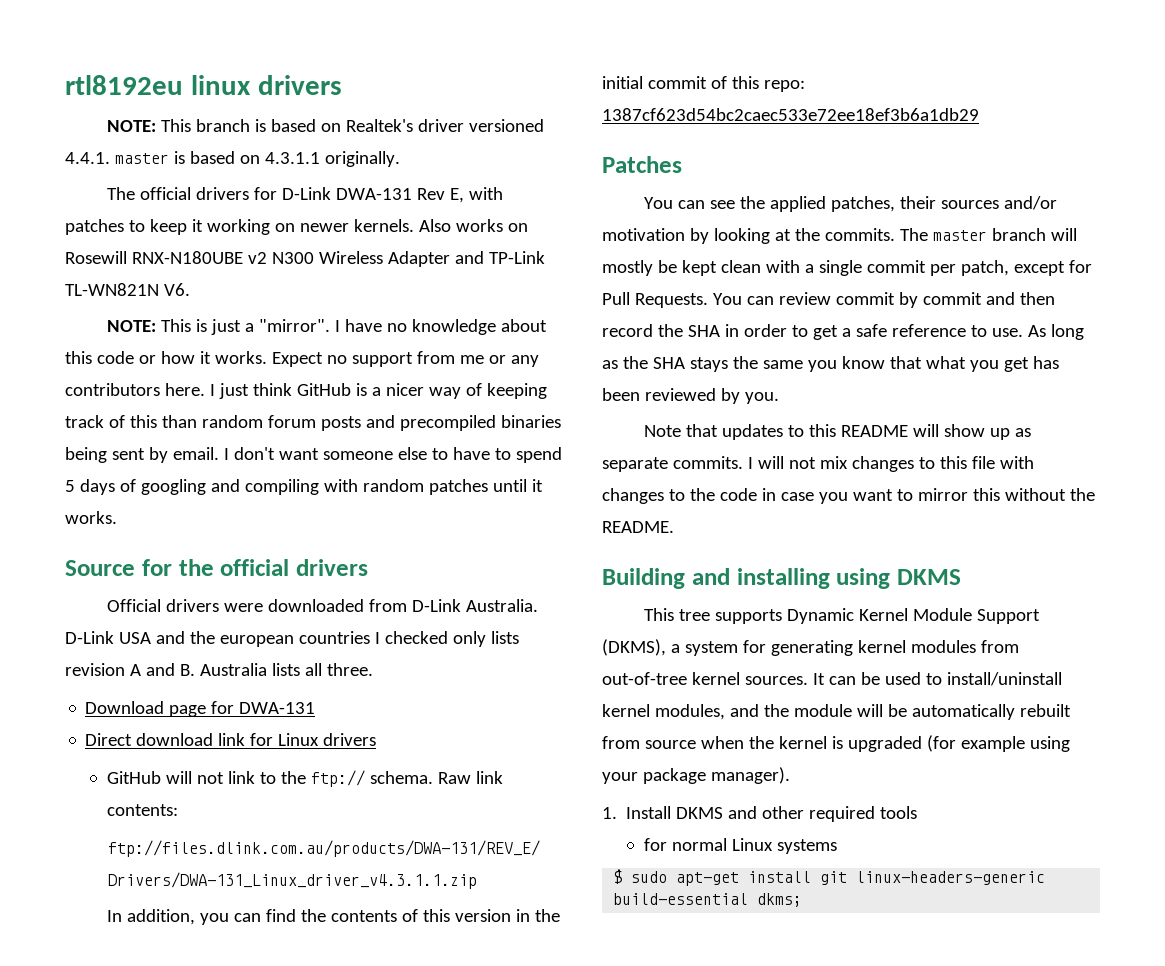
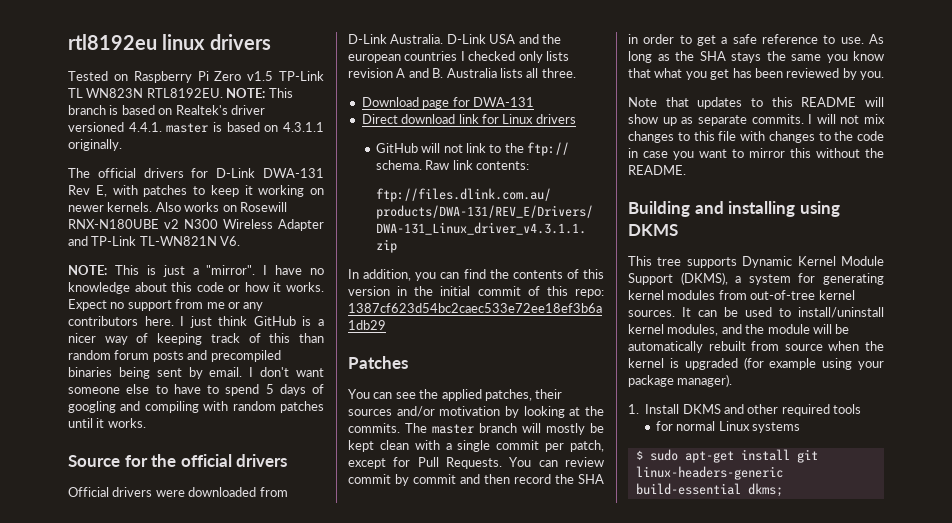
+ Tested on Raspberry Pi Zero v1.5 TP-Link TL WN823N RTL8192EU.

